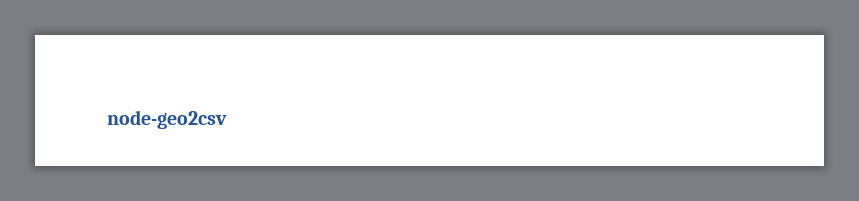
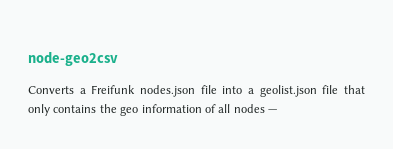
+ Converts a Freifunk nodes.json file into a geolist.json file that only contains the geo information of all nodes —

